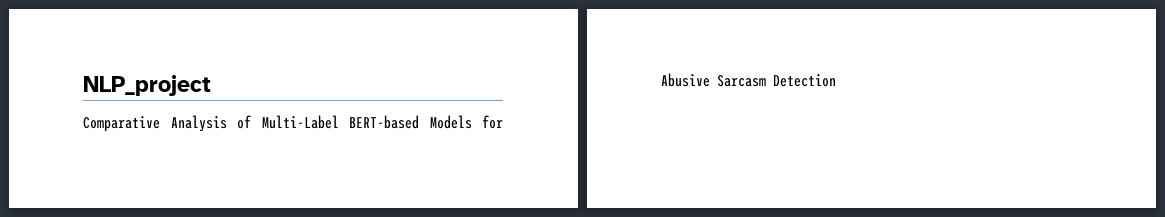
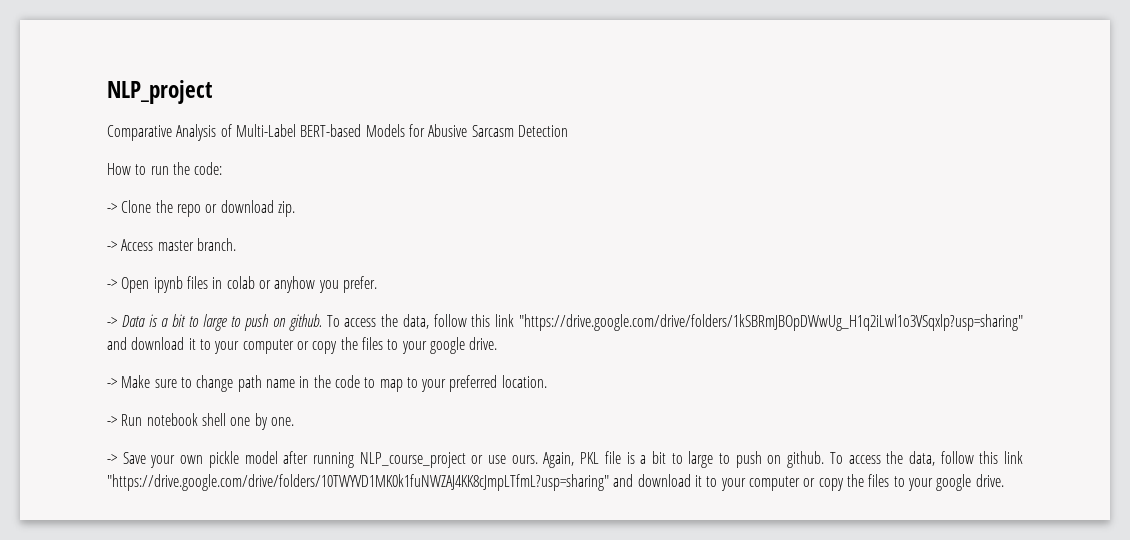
+ How to run the code:
+ -> Clone the repo or download zip.
+ -> Access master branch.
+ -> Open ipynb files in colab or anyhow you prefer.
+ -> Data is a bit to large to push on github. To access the data, follow this link "https://drive.google.com/drive/folders/1kSBRmJBOpDWwUg_H1q2iLwl1o3VSqxlp?usp=sharing" and download it to your computer or copy the files to your google drive.
+ -> Make sure to change path name in the code to map to your preferred location.
+ -> Run notebook shell one by one.
+ -> Save your own pickle model after running NLP_course_project or use ours. Again, PKL file is a bit to large to push on github. To access the data, follow this link "https://drive.google.com/drive/folders/10TWYVD1MK0k1fuNWZAJ4KK8cJmpLTfmL?usp=sharing" and download it to your computer or copy the files to your google drive.

